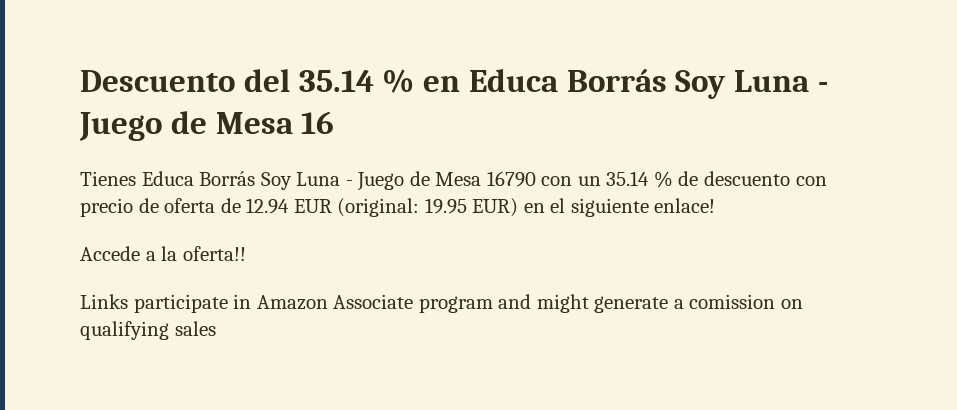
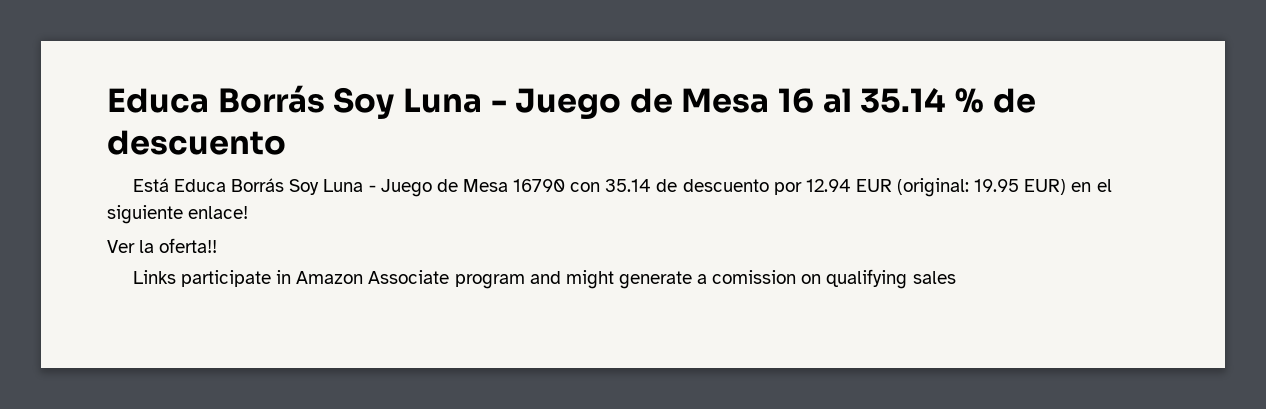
- Descuento del 35.14 % en Educa Borrás Soy Luna - Juego de Mesa 16
- Tienes Educa Borrás Soy Luna - Juego de Mesa 16790 con un 35.14 % de descuento con precio de oferta de 12.94 EUR (original: 19.95 EUR) en el siguiente enlace!
+ Educa Borrás Soy Luna - Juego de Mesa 16 al 35.14 % de descuento
+ Está Educa Borrás Soy Luna - Juego de Mesa 16790 con 35.14 de descuento por 12.94 EUR (original: 19.95 EUR) en el siguiente enlace!
- Accede a la oferta!!
+ Ver la oferta!!

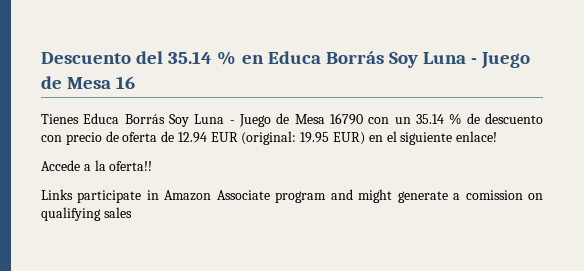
- Educa Borrás Soy Luna - Juego de Mesa 16 al 35.14 % de descuento
- Está Educa Borrás Soy Luna - Juego de Mesa 16790 con 35.14 de descuento por 12.94 EUR (original: 19.95 EUR) en el siguiente enlace!
+ Descuento del 35.14 % en Educa Borrás Soy Luna - Juego de Mesa 16
+ Tienes Educa Borrás Soy Luna - Juego de Mesa 16790 con un 35.14 % de descuento con precio de oferta de 12.94 EUR (original: 19.95 EUR) en el siguiente enlace!
- Ver la oferta!!
+ Accede a la oferta!!

